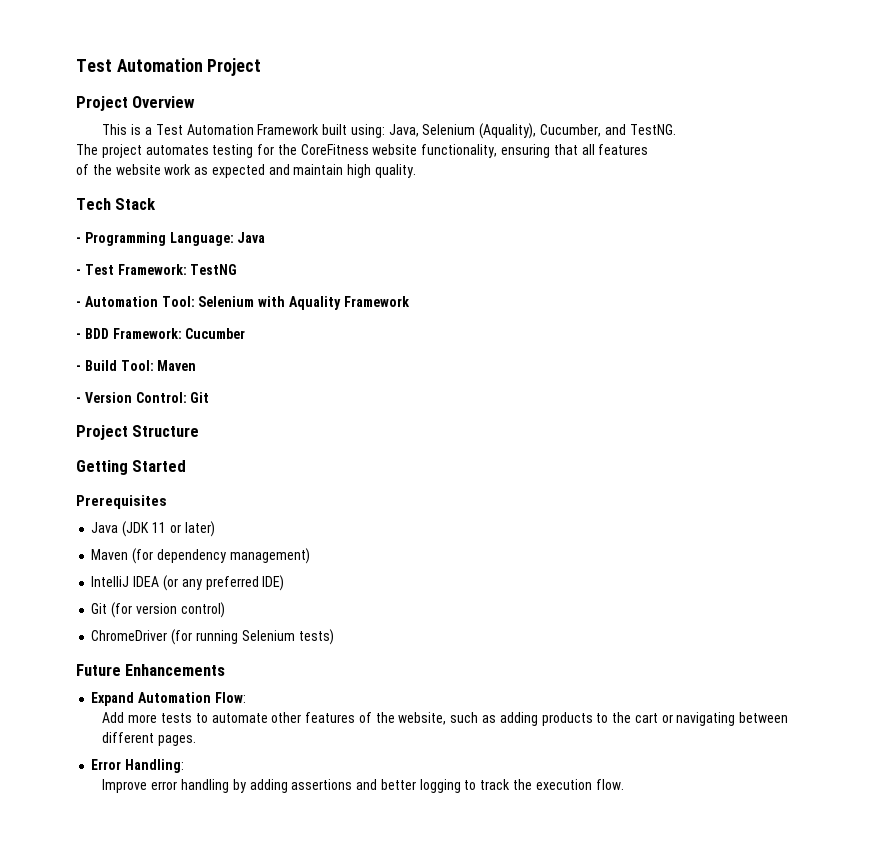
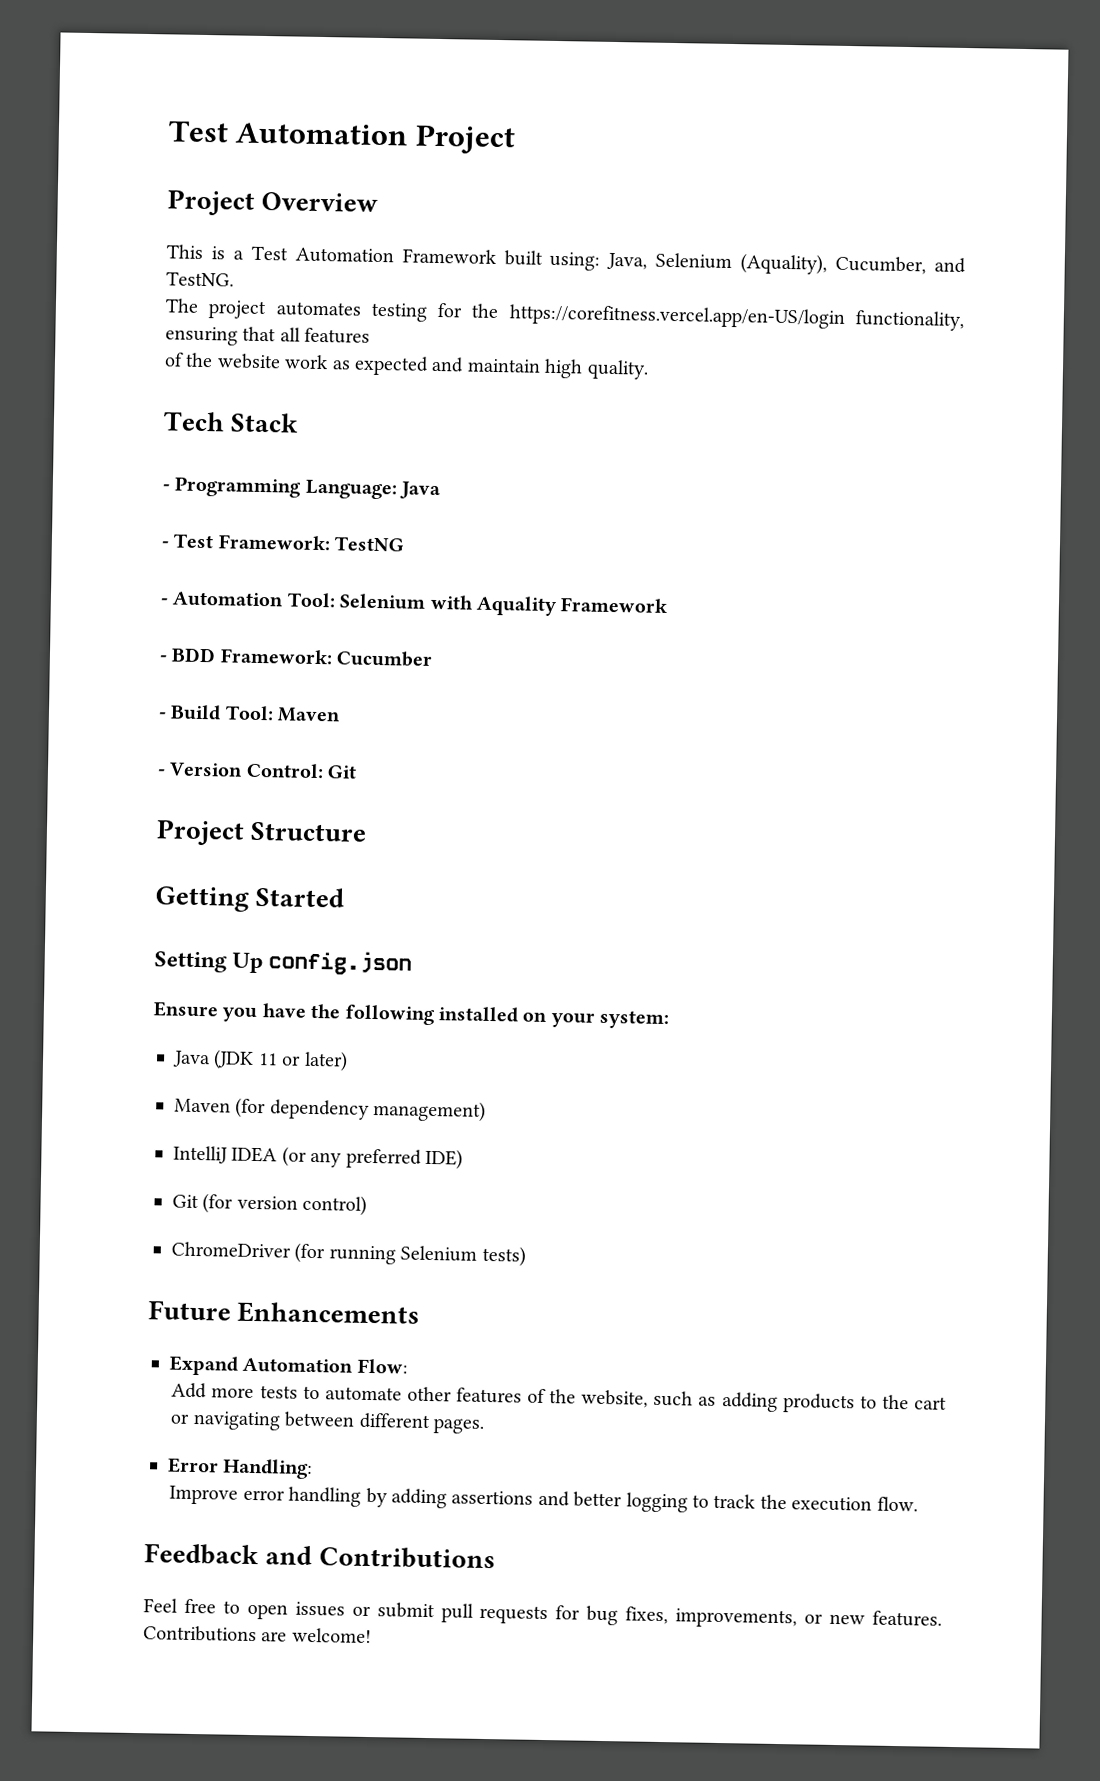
- The project automates testing for the CoreFitness website functionality, ensuring that all features
+ The project automates testing for the https://corefitness.vercel.app/en-US/login functionality, ensuring that all features
- Prerequisites
+ Setting Up config.json
+ Ensure you have the following installed on your system:
+ Feedback and Contributions
+ Feel free to open issues or submit pull requests for bug fixes, improvements, or new features. Contributions are welcome!

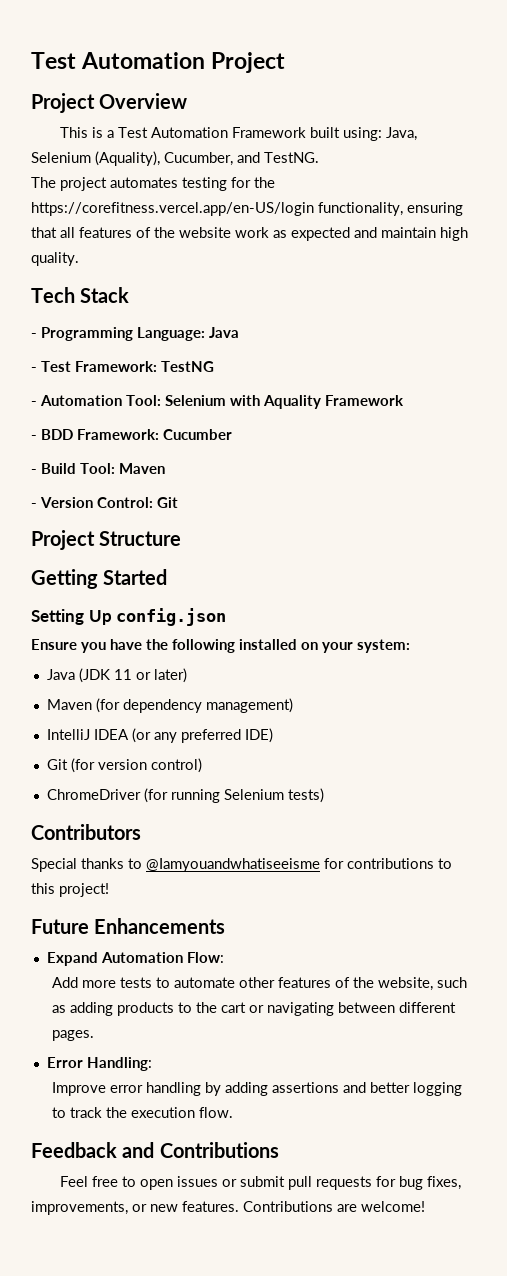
- The project automates testing for the https://corefitness.vercel.app/en-US/login functionality, ensuring that all features
- of the website work as expected and maintain high quality.
+ The project automates testing for the https://corefitness.vercel.app/en-US/login functionality, ensuring that all features of the website work as expected and maintain high quality.
+ Contributors
+ Special thanks to @Iamyouandwhatiseeisme for contributions to this project!

